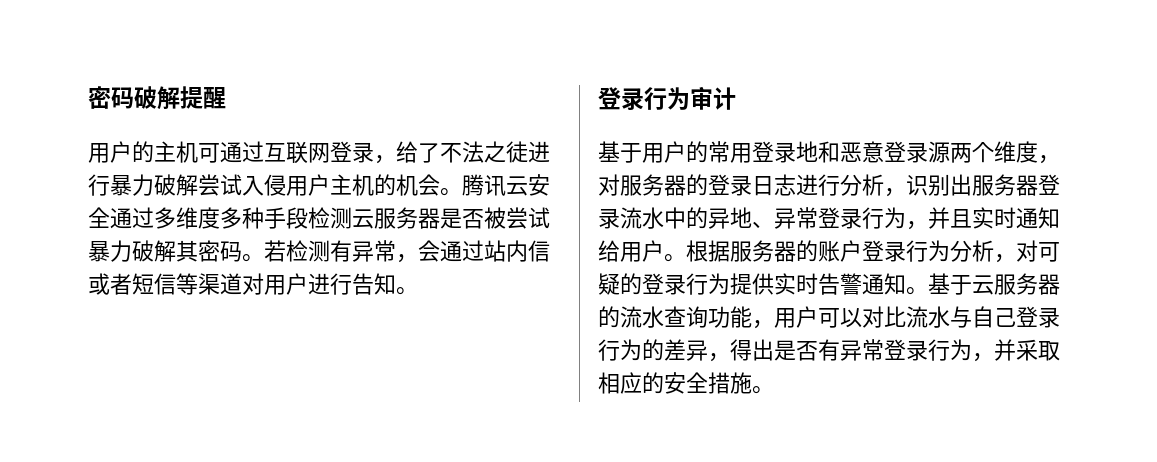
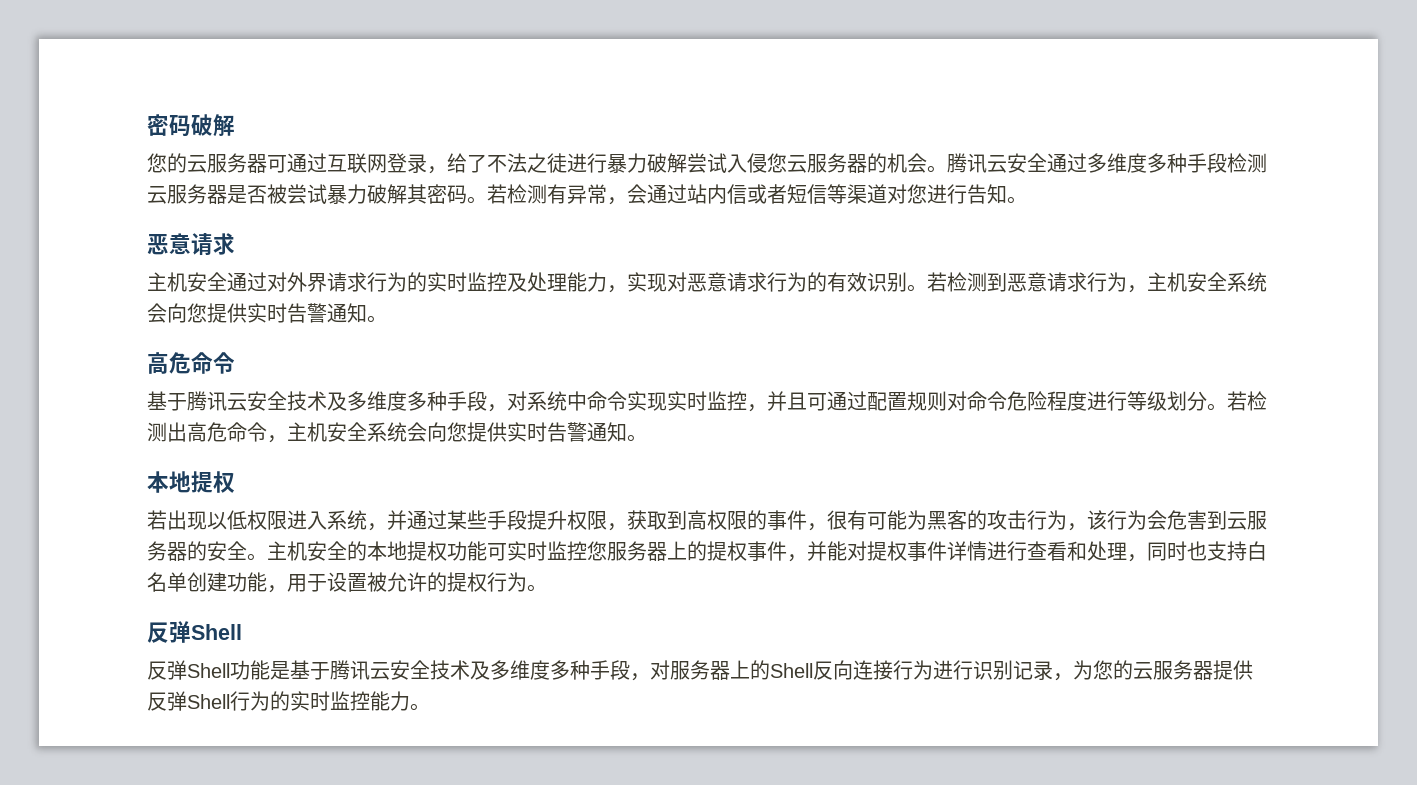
- 密码破解提醒
- 用户的主机可通过互联网登录，给了不法之徒进行暴力破解尝试入侵用户主机的机会。
+ 密码破解
+ 您的云服务器可通过互联网登录，给了不法之徒进行暴力破解尝试入侵您云服务器的机会。
- 若检测有异常，会通过站内信或者短信等渠道对用户进行告知。
- 登录行为审计
- 基于用户的常用登录地和恶意登录源两个维度，对服务器的登录日志进行分析，识别出服务器登录流水中的异地、异常登录行为，并且实时通知给用户。根据服务器的账户登录行为分析，对可疑的登录行为提供实时告警通知。基于云服务器的流水查询功能，用户可以对比流水与自己登录行为的差异，得出是否有异常登录行为，并采取相应的安全措施。
+ 若检测有异常，会通过站内信或者短信等渠道对您进行告知。
+ 恶意请求
+ 主机安全通过对外界请求行为的实时监控及处理能力，实现对恶意请求行为的有效识别。若检测到恶意请求行为，主机安全系统会向您提供实时告警通知。
+ 高危命令
+ 基于腾讯云安全技术及多维度多种手段，对系统中命令实现实时监控，并且可通过配置规则对命令危险程度进行等级划分。若检测出高危命令，主机安全系统会向您提供实时告警通知。
+ 本地提权
+ 若出现以低权限进入系统，并通过某些手段提升权限，获取到高权限的事件，很有可能为黑客的攻击行为，该行为会危害到云服务器的安全。主机安全的本地提权功能可实时监控您服务器上的提权事件，并能对提权事件详情进行查看和处理，同时也支持白名单创建功能，用于设置被允许的提权行为。
+ 反弹Shell
+ 反弹Shell功能是基于腾讯云安全技术及多维度多种手段，对服务器上的Shell反向连接行为进行识别记录，为您的云服务器提供反弹Shell行为的实时监控能力。

